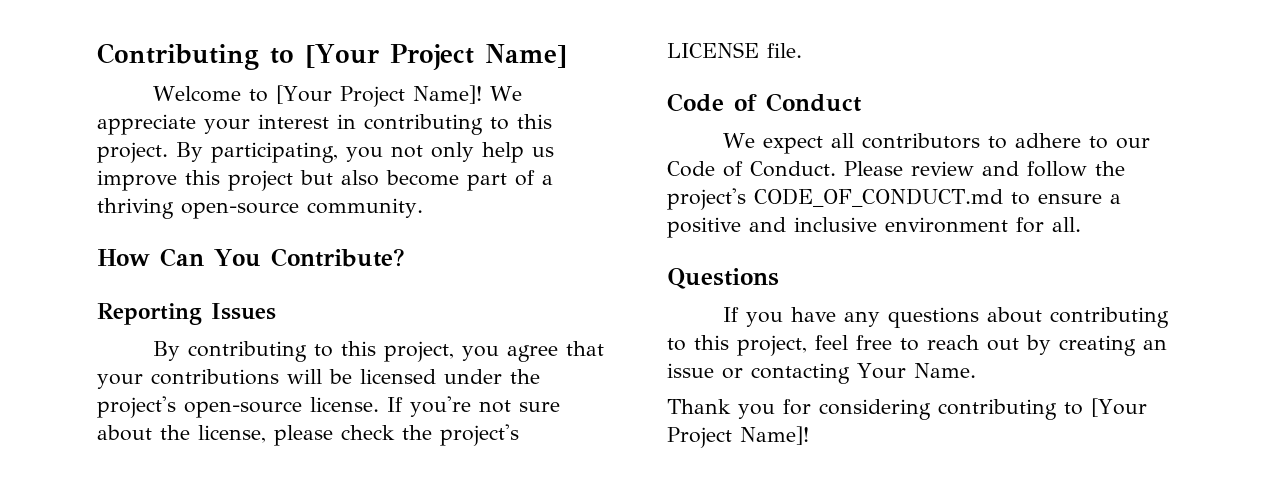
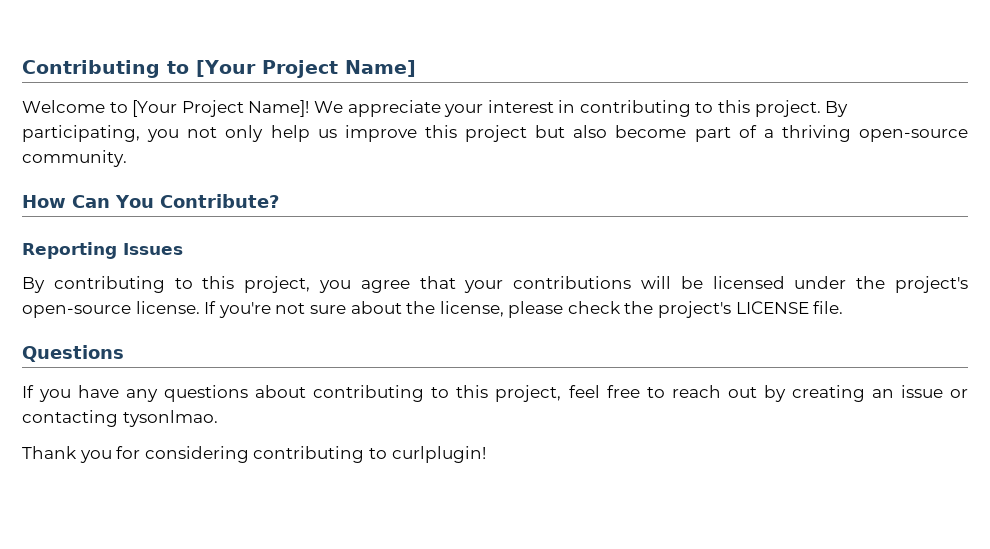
- Code of Conduct
- We expect all contributors to adhere to our Code of Conduct. Please review and follow the project's CODE_OF_CONDUCT.md to ensure a positive and inclusive environment for all.
- If you have any questions about contributing to this project, feel free to reach out by creating an issue or contacting Your Name.
+ If you have any questions about contributing to this project, feel free to reach out by creating an issue or contacting tysonlmao.
- Thank you for considering contributing to [Your Project Name]!
+ Thank you for considering contributing to curlplugin!

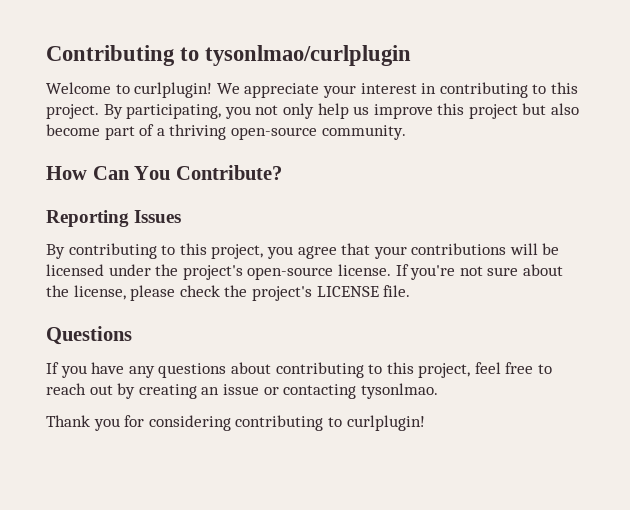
- Contributing to [Your Project Name]
+ Contributing to tysonlmao/curlplugin
- Welcome to [Your Project Name]!
+ Welcome to curlplugin!

